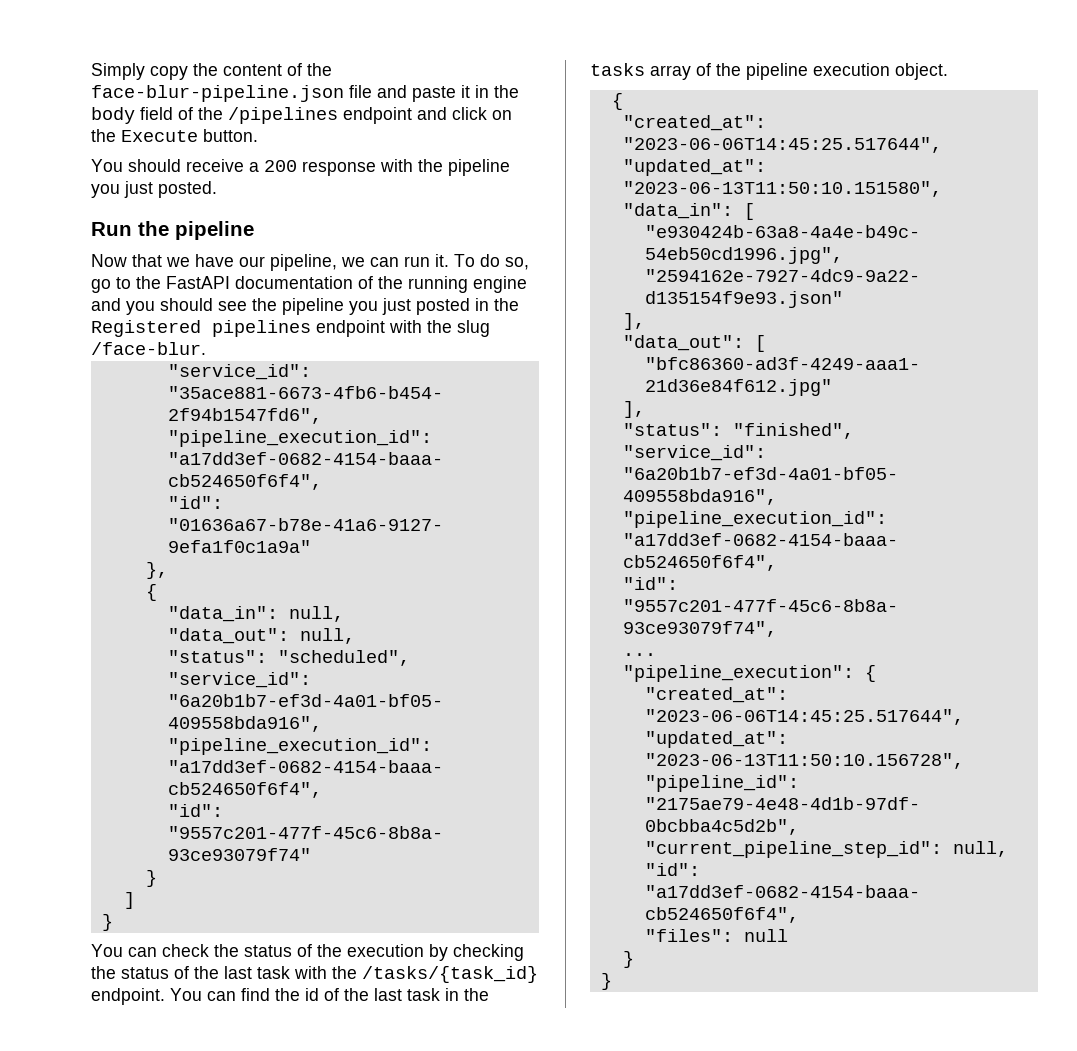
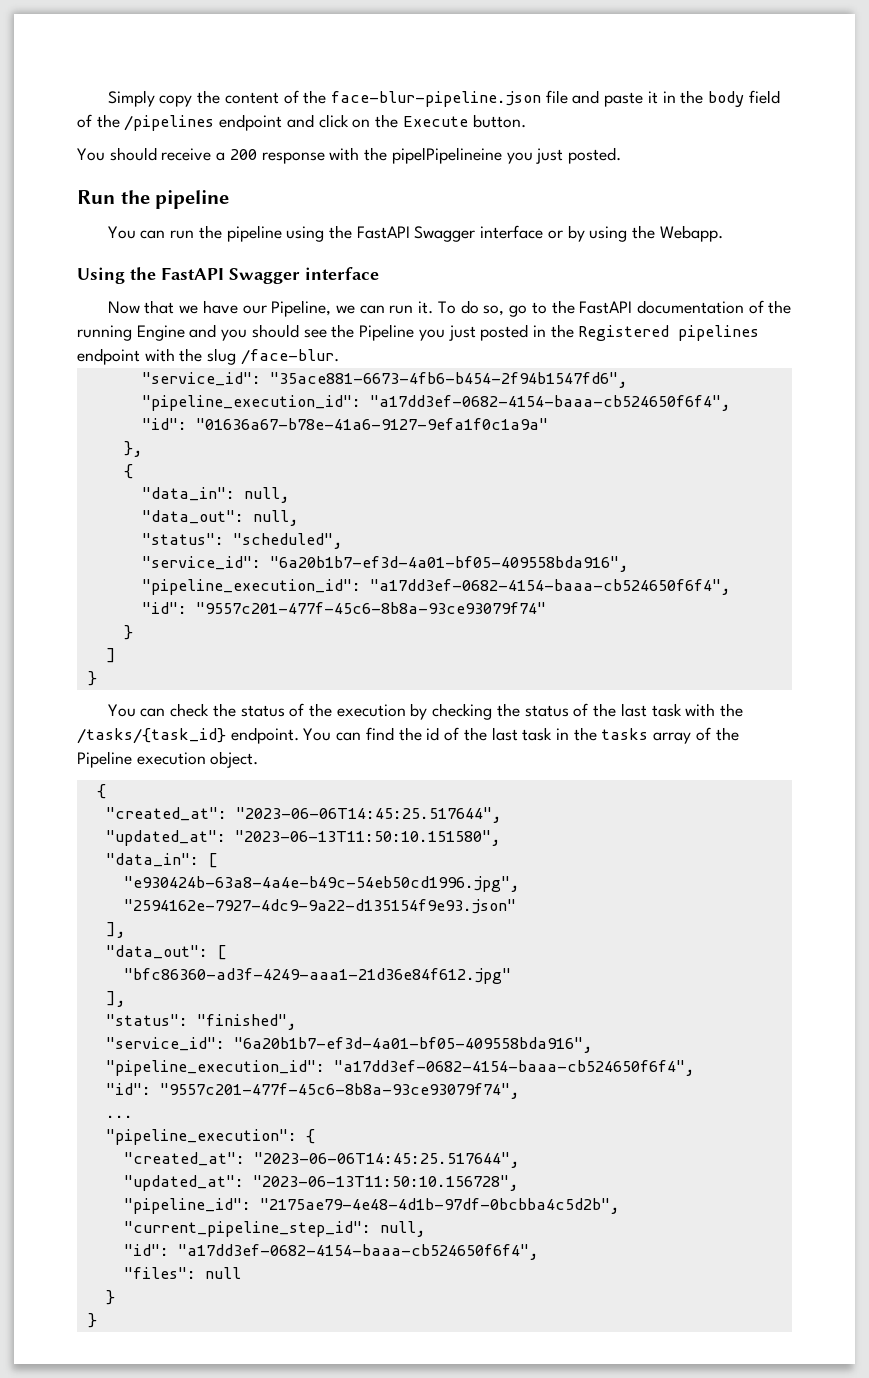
- You should receive a 200 response with the pipeline you just posted.
+ You should receive a 200 response with the pipelPipelineine you just posted.
+ You can run the pipeline using the FastAPI Swagger interface or by using the Webapp.
+ Using the FastAPI Swagger interface
- Now that we have our pipeline, we can run it.
+ Now that we have our Pipeline, we can run it.
- To do so, go to the FastAPI documentation of the running engine and you should see the pipeline you just posted in the Registered pipelines endpoint with the slug /face-blur.
+ To do so, go to the FastAPI documentation of the running Engine and you should see the Pipeline you just posted in the Registered pipelines endpoint with the slug /face-blur.
- You can find the id of the last task in the tasks array of the pipeline execution object.
+ You can find the id of the last task in the tasks array of the Pipeline execution object.

